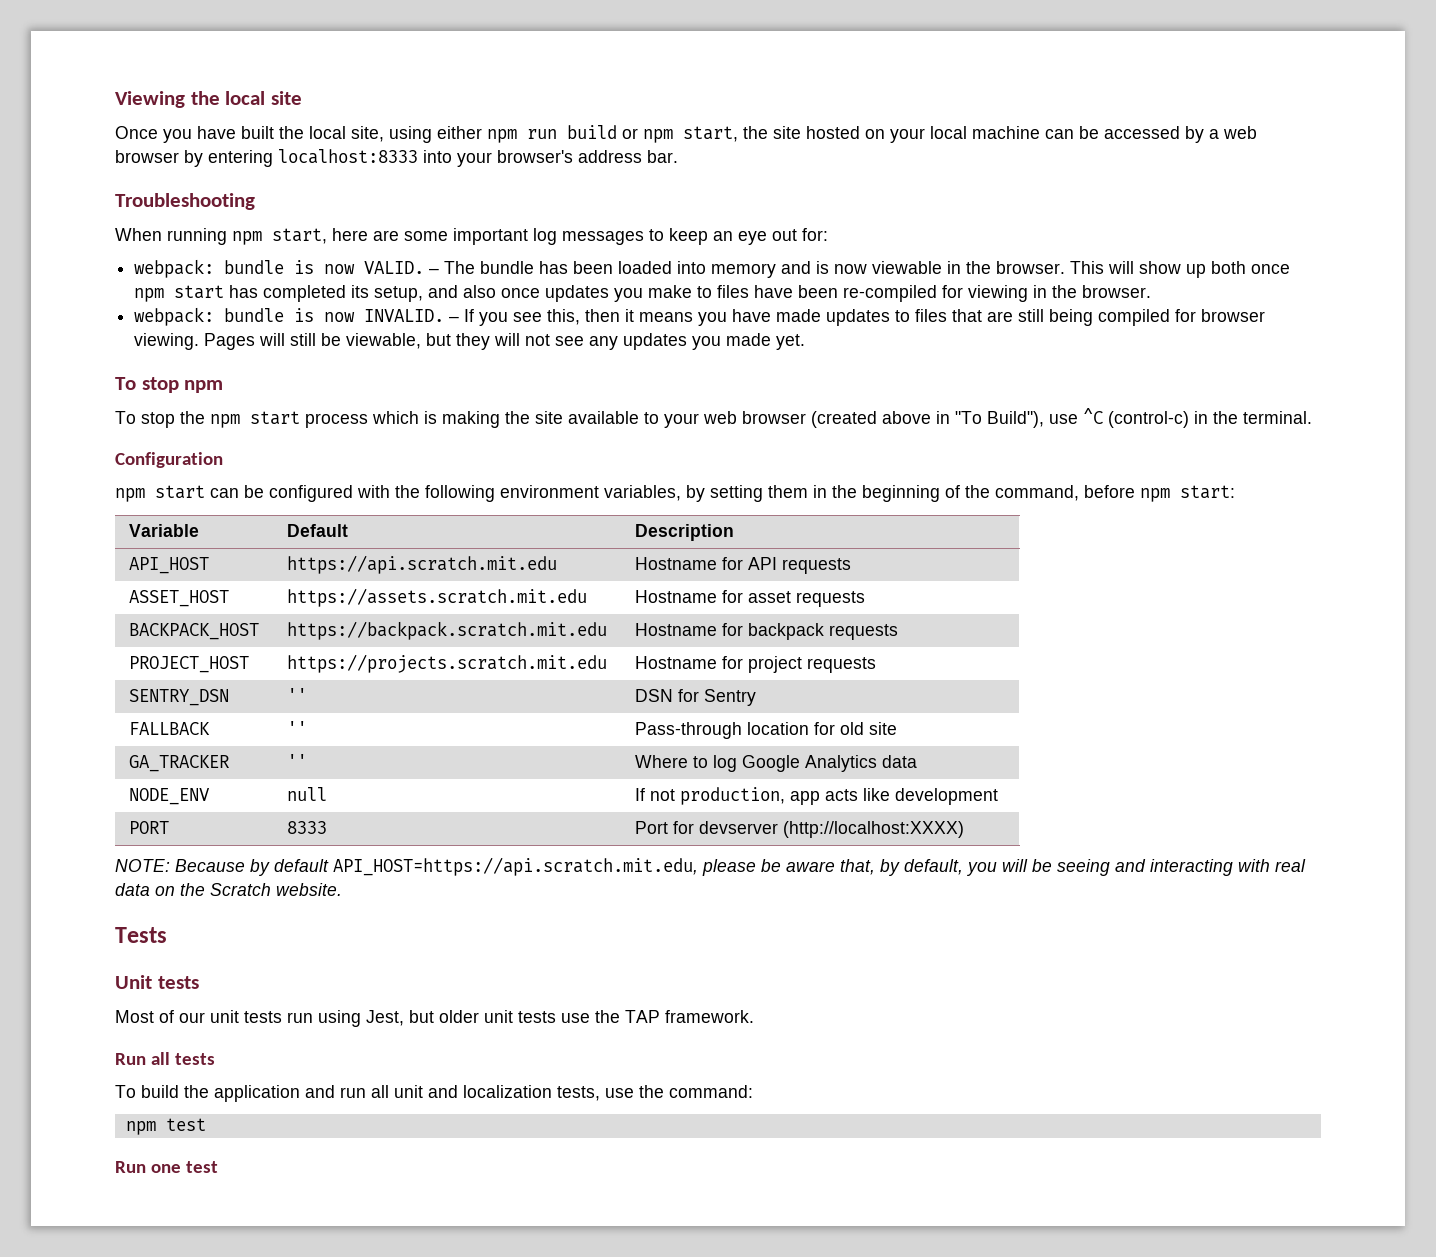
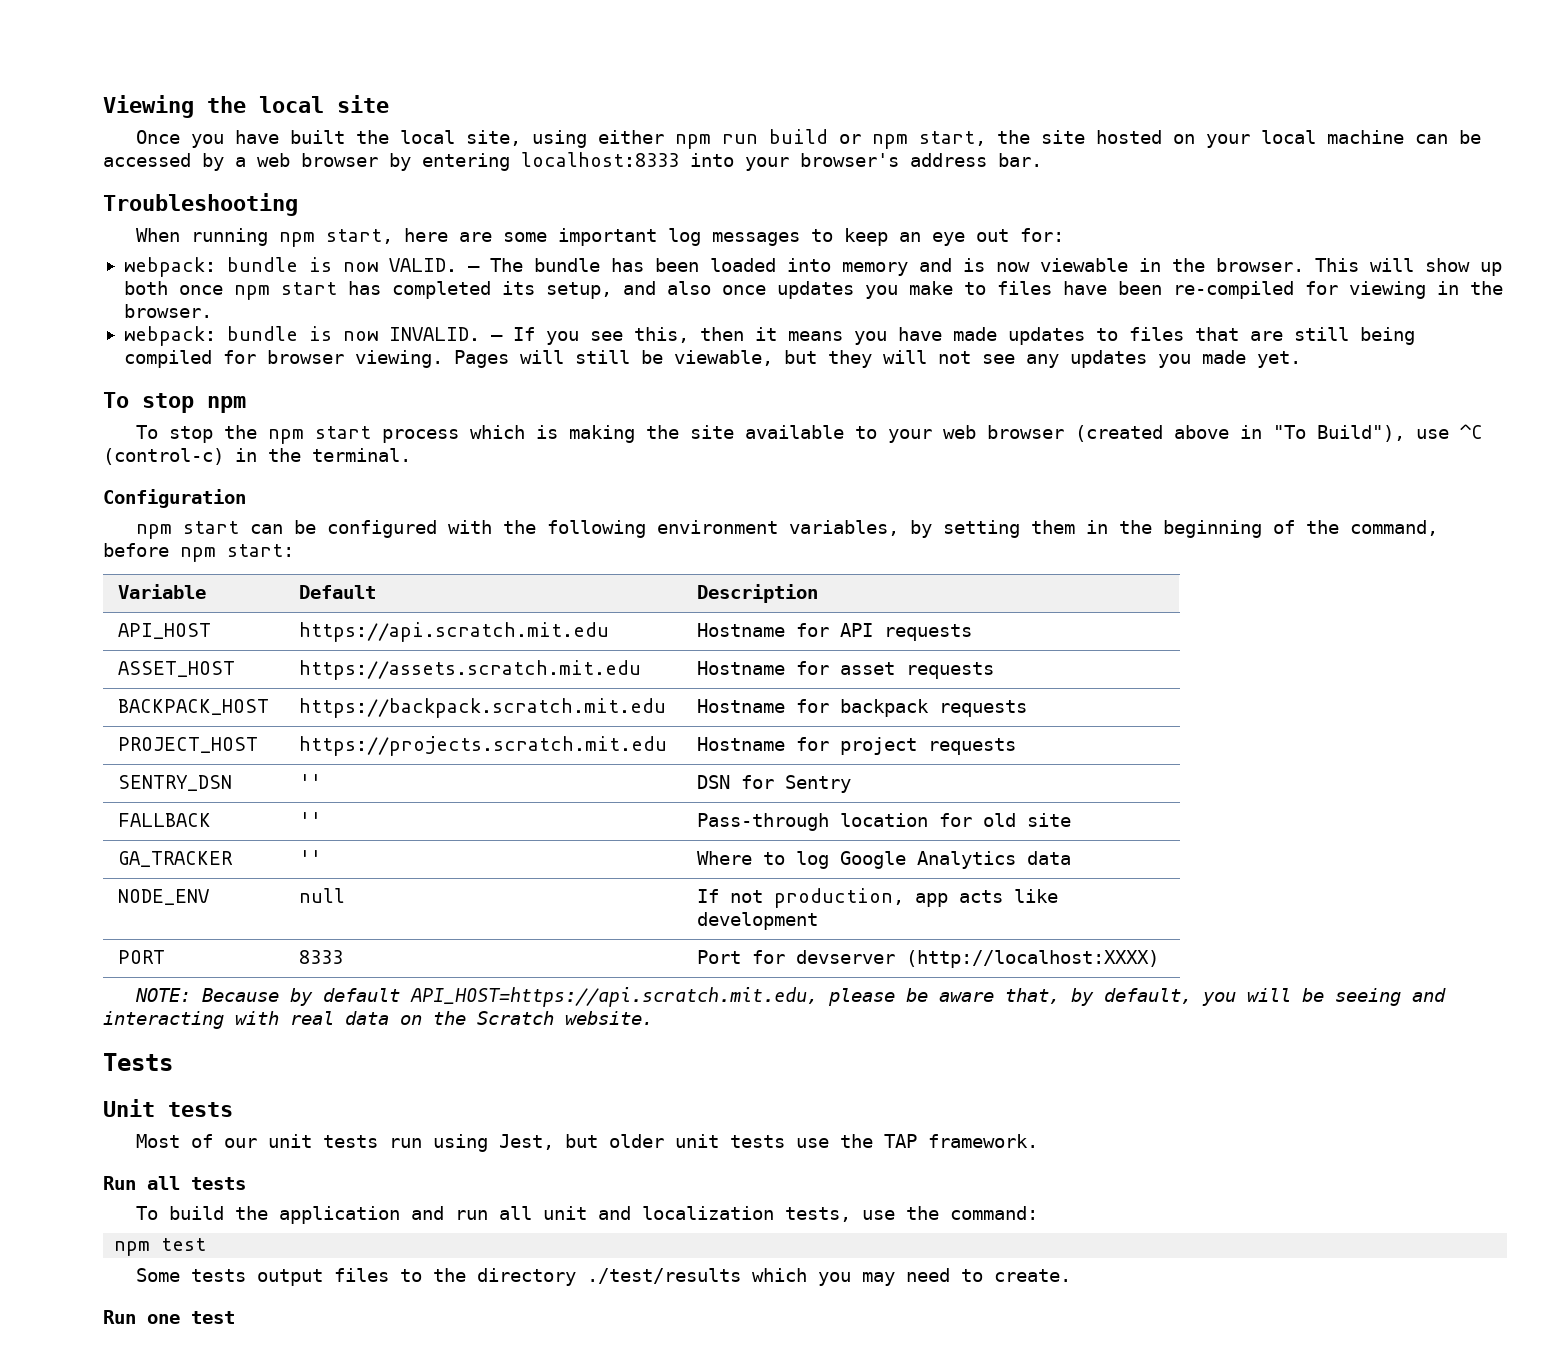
+ Some tests output files to the directory ./test/results which you may need to create.

